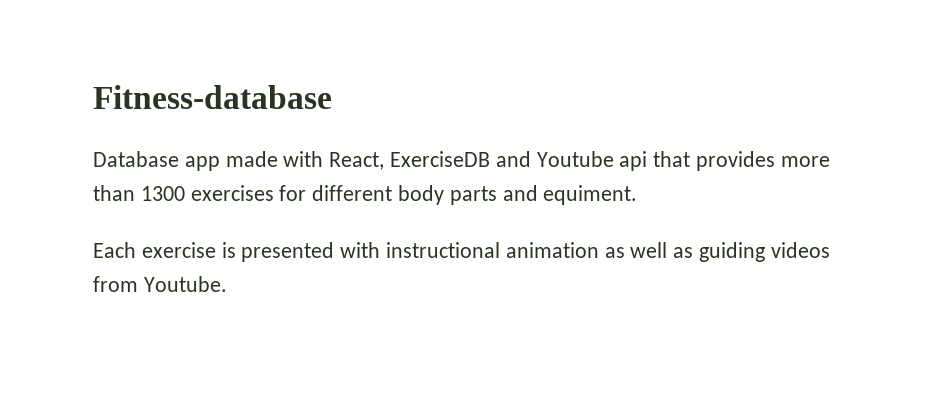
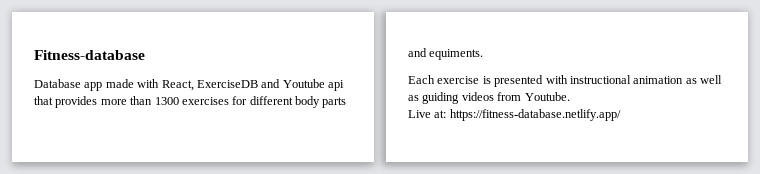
- Database app made with React, ExerciseDB and Youtube api that provides more than 1300 exercises for different body parts and equiment.
+ Database app made with React, ExerciseDB and Youtube api that provides more than 1300 exercises for different body parts and equiments.
+ Live at: https://fitness-database.netlify.app/

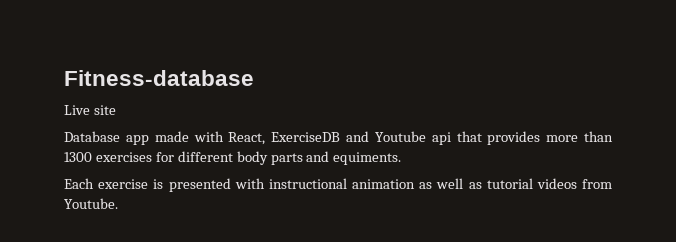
+ Live site
- Each exercise is presented with instructional animation as well as guiding videos from Youtube.
+ Each exercise is presented with instructional animation as well as tutorial videos from Youtube.
- Live at: https://fitness-database.netlify.app/

